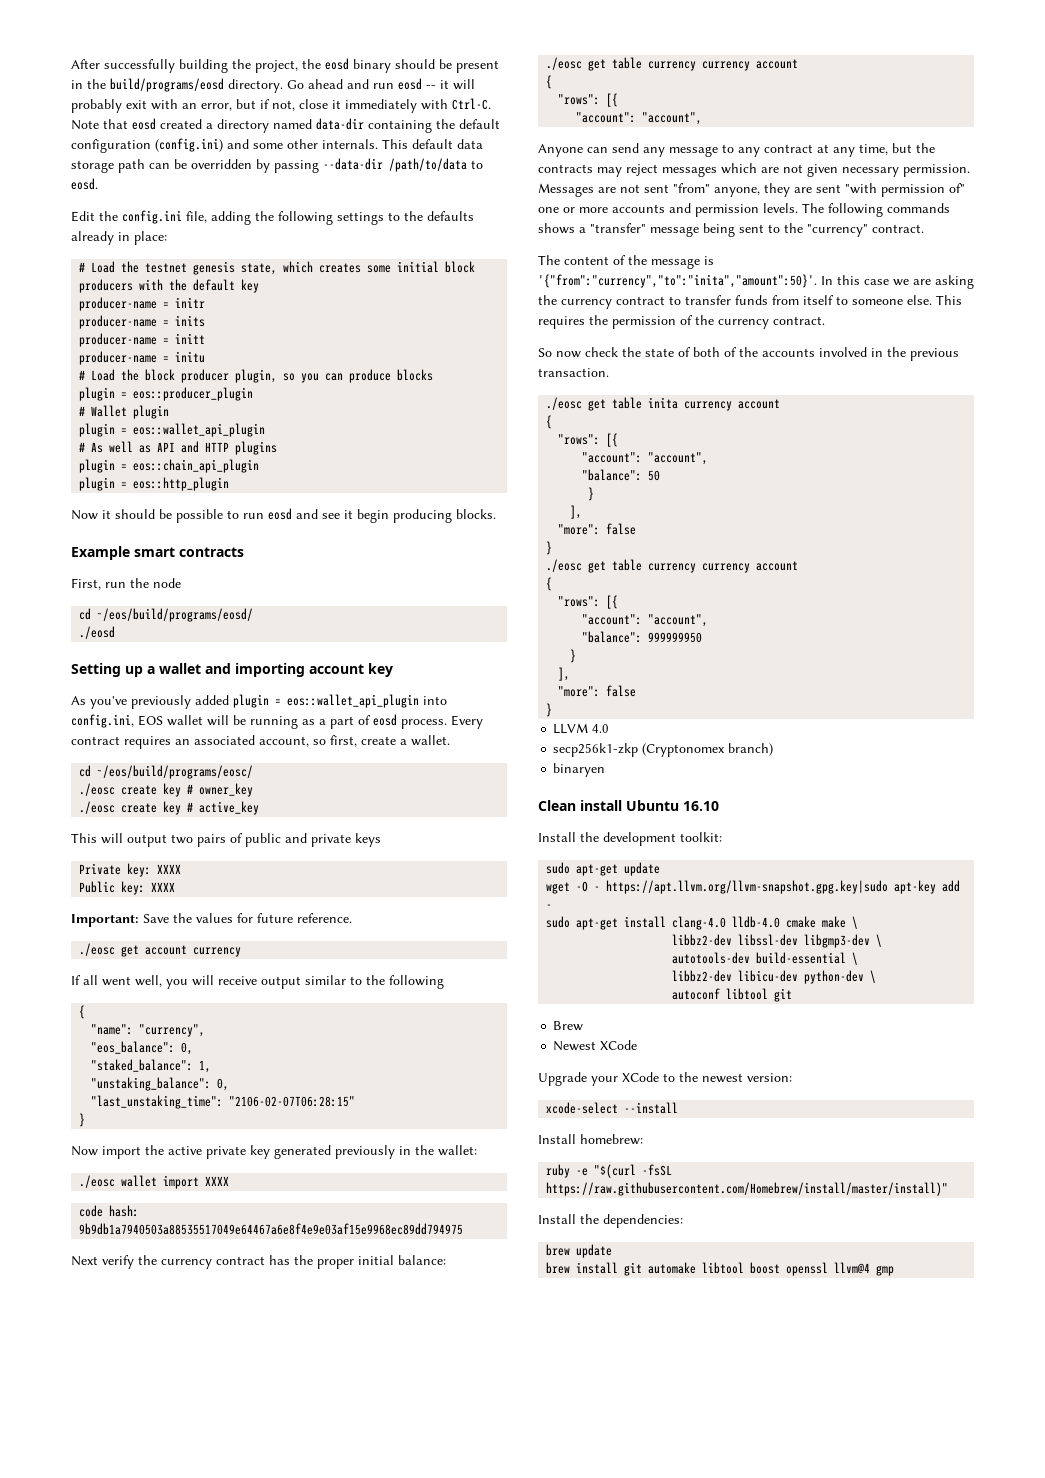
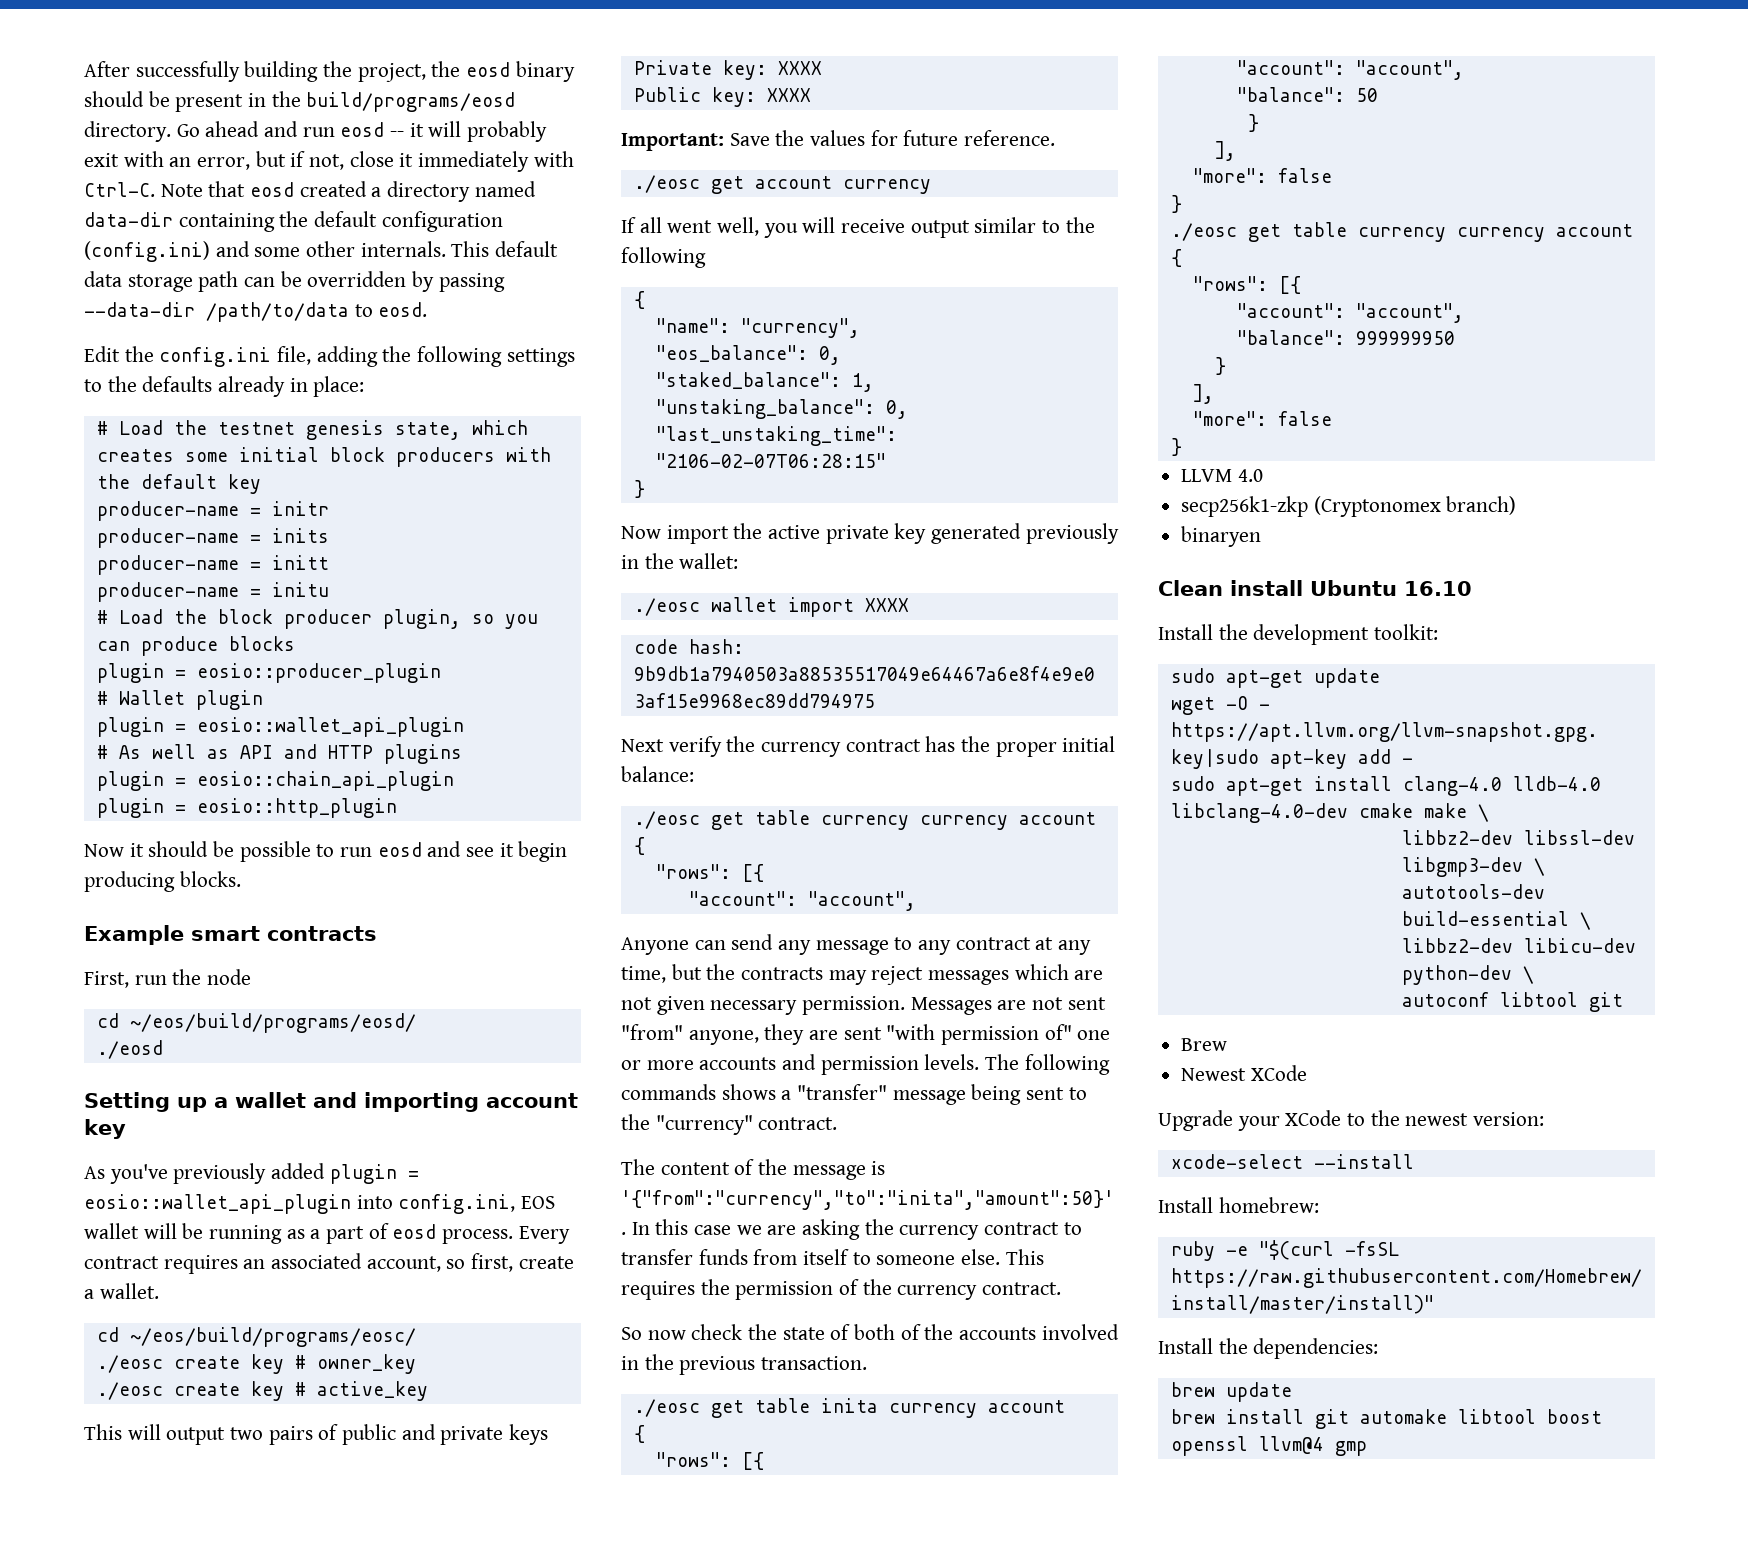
- plugin = eos::producer_plugin
+ plugin = eosio::producer_plugin
  # Wallet plugin
- plugin = eos::wallet_api_plugin
+ plugin = eosio::wallet_api_plugin
- plugin = eos::chain_api_plugin
- plugin = eos::http_plugin
+ plugin = eosio::chain_api_plugin
+ plugin = eosio::http_plugin
- As you've previously added plugin = eos::wallet_api_plugin into config.ini, EOS wallet will be running as a part of eosd process.
+ As you've previously added plugin = eosio::wallet_api_plugin into config.ini, EOS wallet will be running as a part of eosd process.
- sudo apt-get install clang-4.0 lldb-4.0 cmake make \
+ sudo apt-get install clang-4.0 lldb-4.0 libclang-4.0-dev cmake make \

